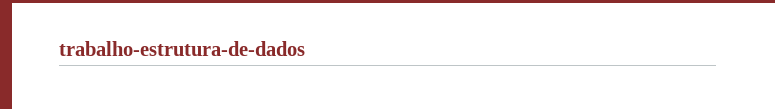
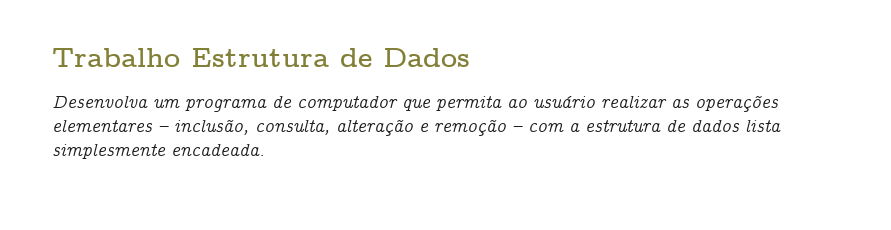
- trabalho-estrutura-de-dados
+ Trabalho Estrutura de Dados
+ Desenvolva um programa de computador que permita ao usuário realizar as operações elementares – inclusão, consulta, alteração e remoção – com a estrutura de dados lista simplesmente encadeada.

